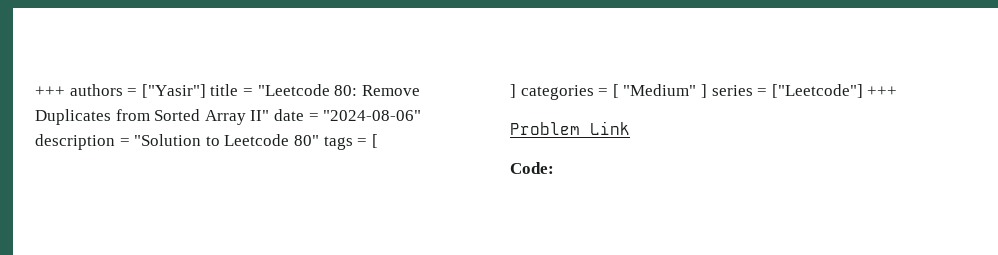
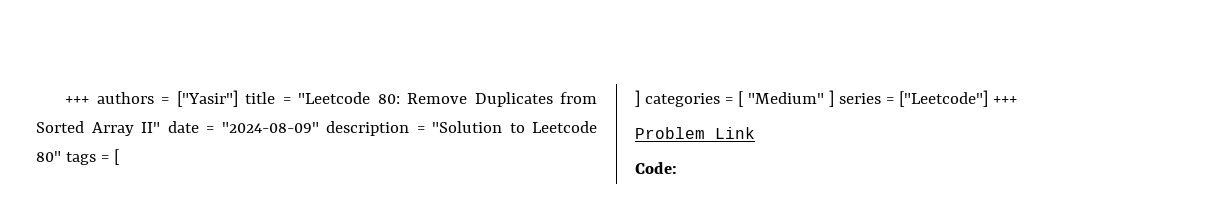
- +++ authors = ["Yasir"] title = "Leetcode 80: Remove Duplicates from Sorted Array II" date = "2024-08-06" description = "Solution to Leetcode 80" tags = [
+ +++ authors = ["Yasir"] title = "Leetcode 80: Remove Duplicates from Sorted Array II" date = "2024-08-09" description = "Solution to Leetcode 80" tags = [

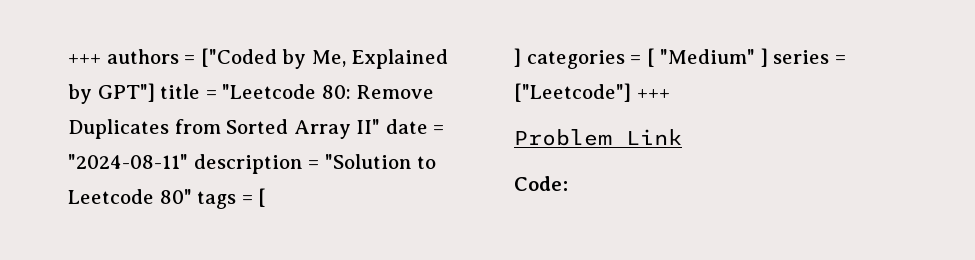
- +++ authors = ["Yasir"] title = "Leetcode 80: Remove Duplicates from Sorted Array II" date = "2024-08-09" description = "Solution to Leetcode 80" tags = [
+ +++ authors = ["Coded by Me, Explained by GPT"] title = "Leetcode 80: Remove Duplicates from Sorted Array II" date = "2024-08-11" description = "Solution to Leetcode 80" tags = [

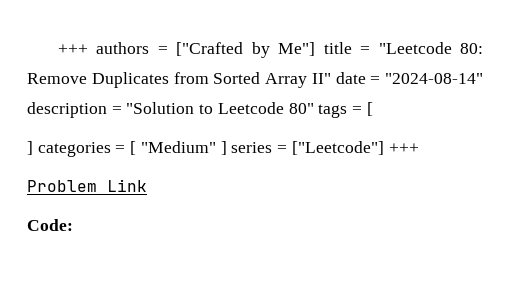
- +++ authors = ["Coded by Me, Explained by GPT"] title = "Leetcode 80: Remove Duplicates from Sorted Array II" date = "2024-08-11" description = "Solution to Leetcode 80" tags = [
+ +++ authors = ["Crafted by Me"] title = "Leetcode 80: Remove Duplicates from Sorted Array II" date = "2024-08-14" description = "Solution to Leetcode 80" tags = [

